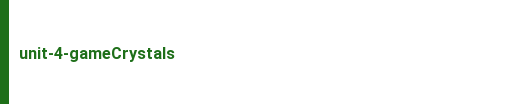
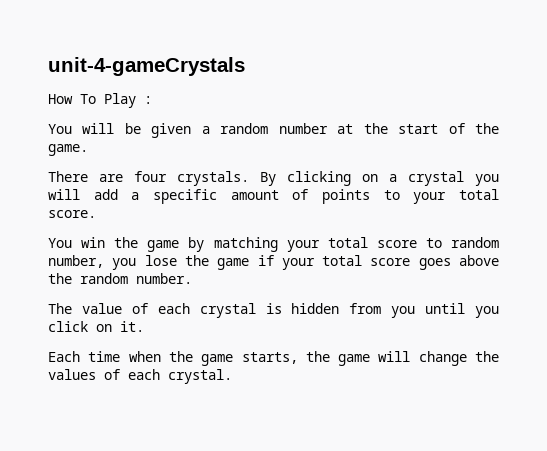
+ How To Play :
+ You will be given a random number at the start of the game.
+ There are four crystals. By clicking on a crystal you will add a specific amount of points to your total score.
+ You win the game by matching your total score to random number, you lose the game if your total score goes above the random number.
+ The value of each crystal is hidden from you until you click on it.
+ Each time when the game starts, the game will change the values of each crystal.

